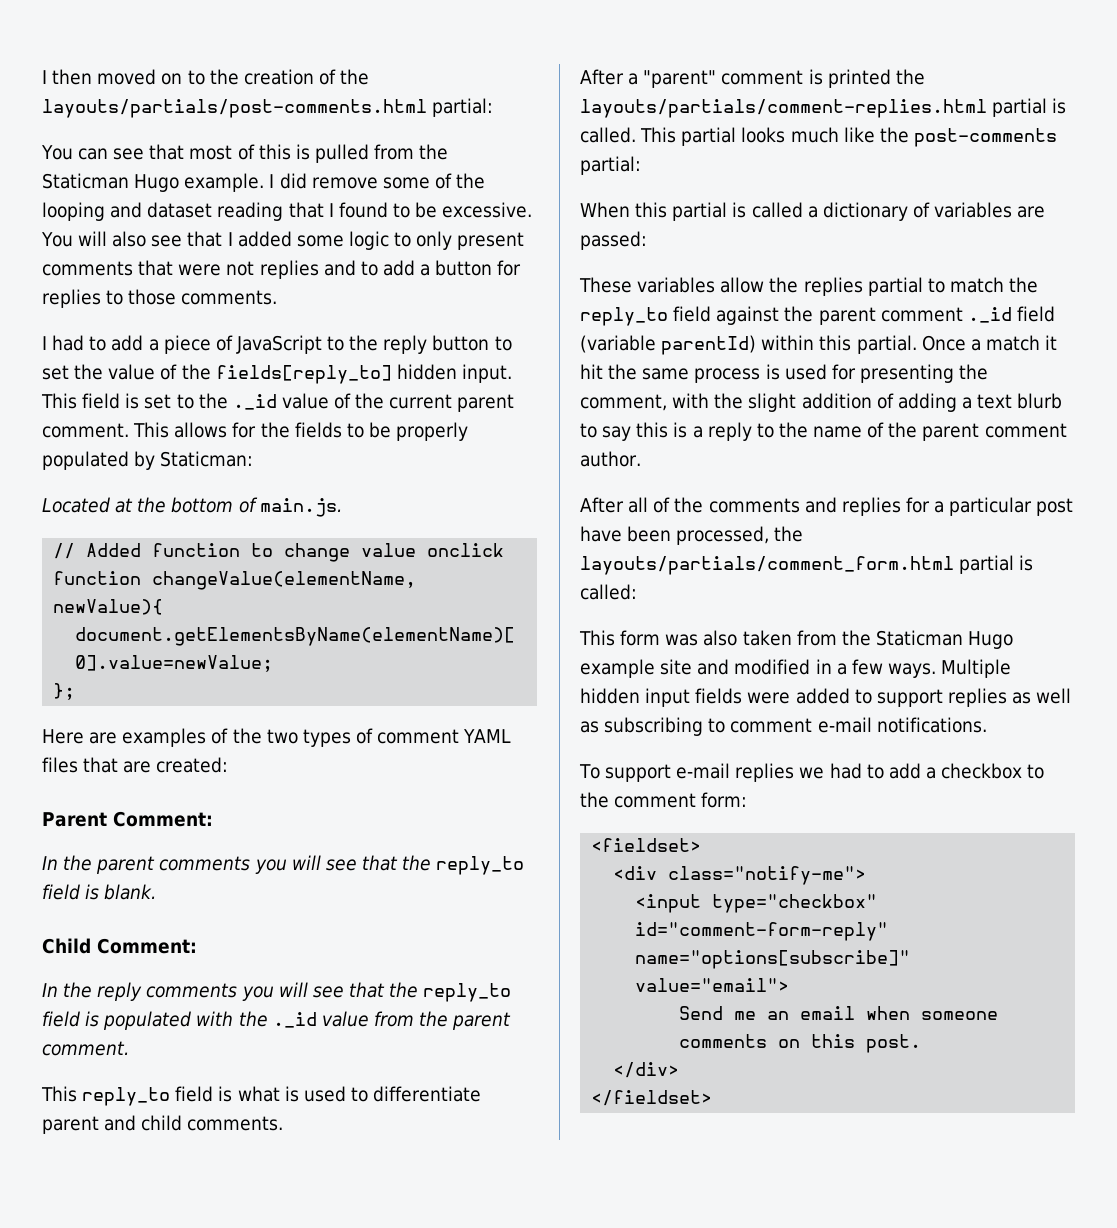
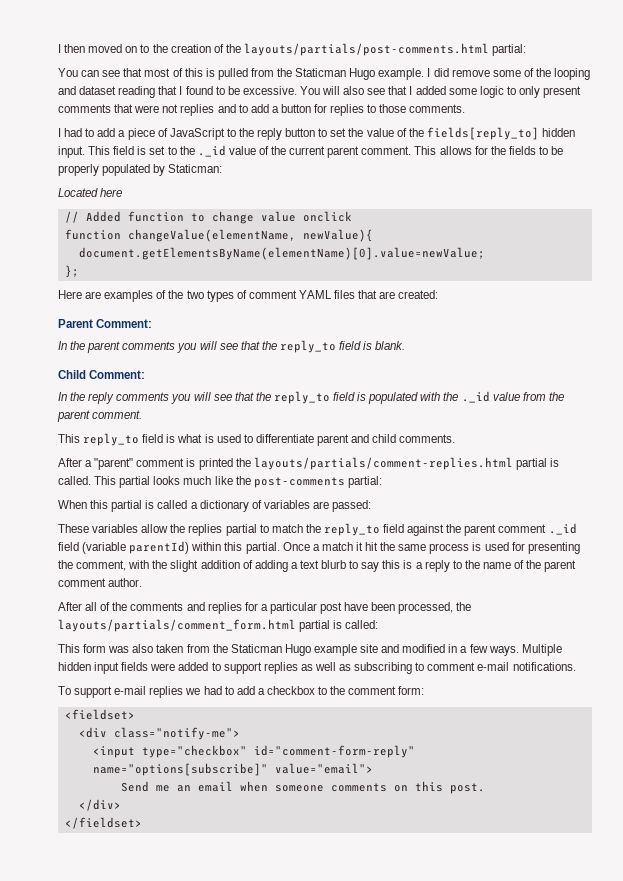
- Located at the bottom of main.js.
+ Located here

